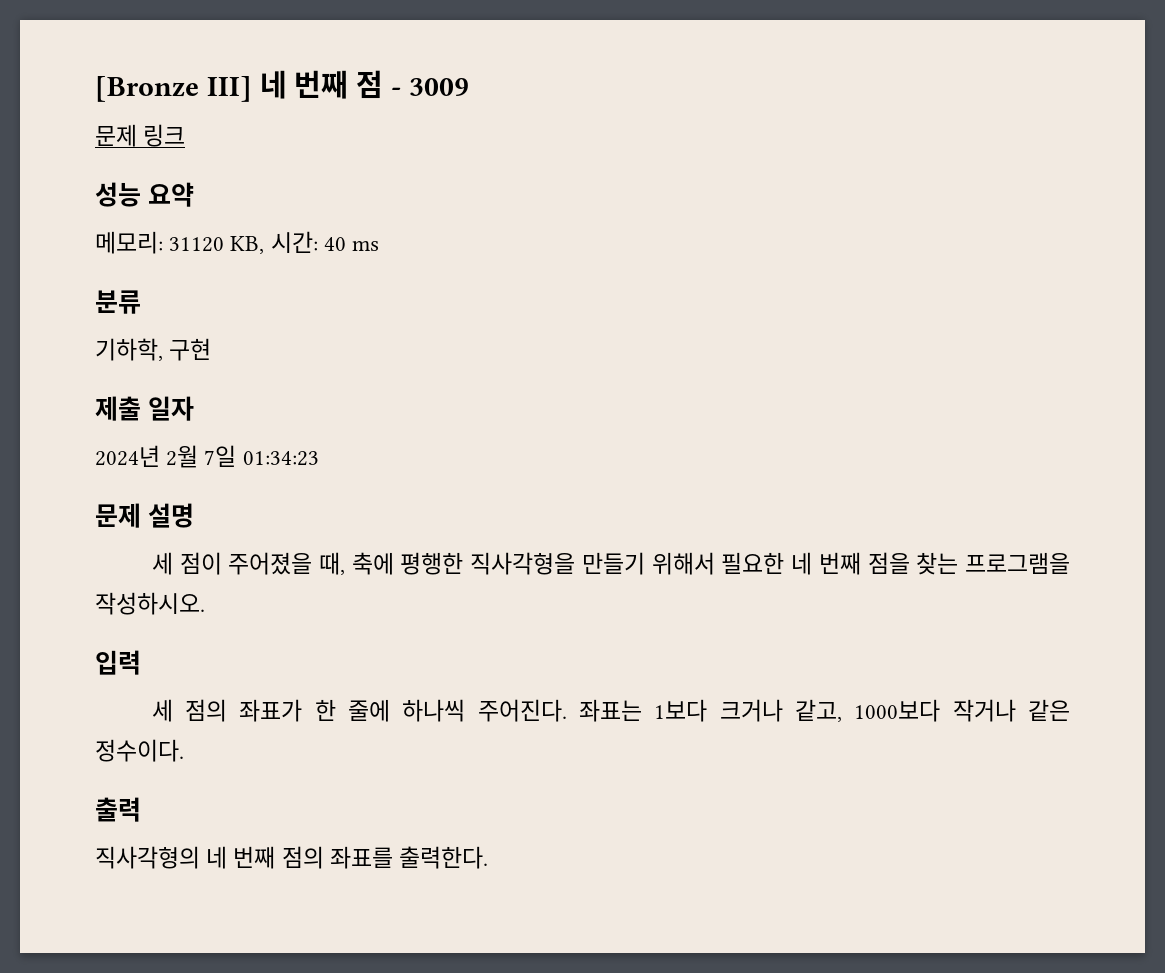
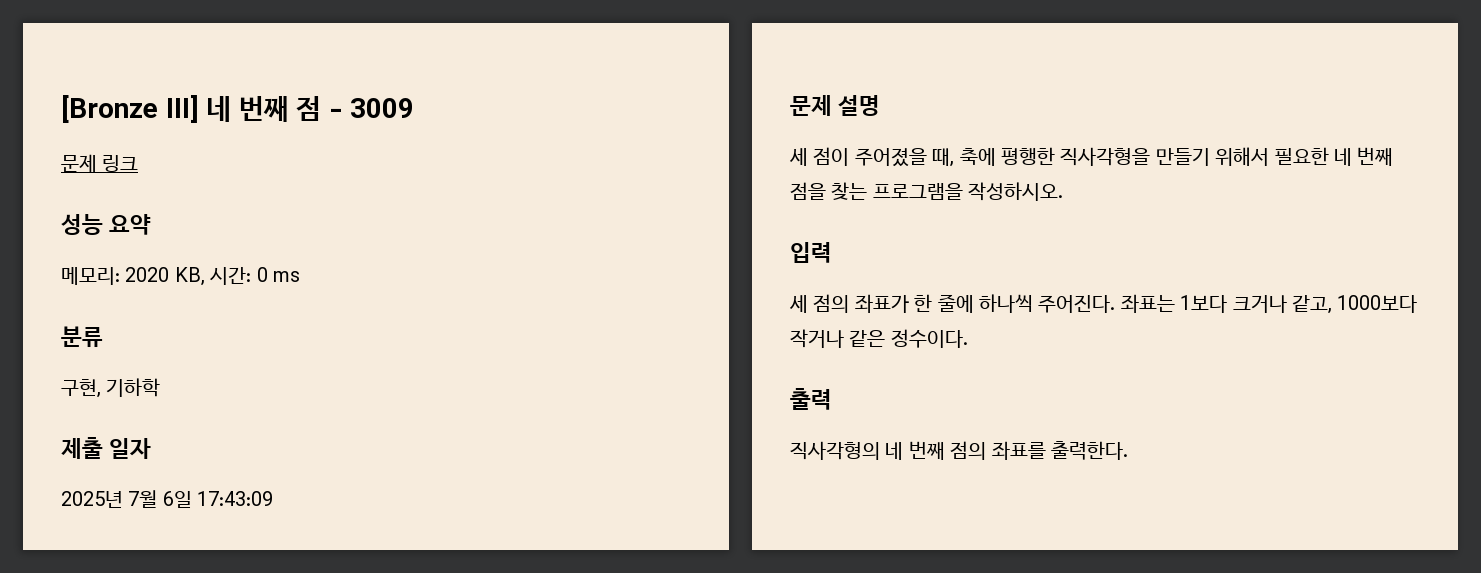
- 메모리: 31120 KB, 시간: 40 ms
+ 메모리: 2020 KB, 시간: 0 ms
- 기하학, 구현
+ 구현, 기하학
- 2024년 2월 7일 01:34:23
+ 2025년 7월 6일 17:43:09

